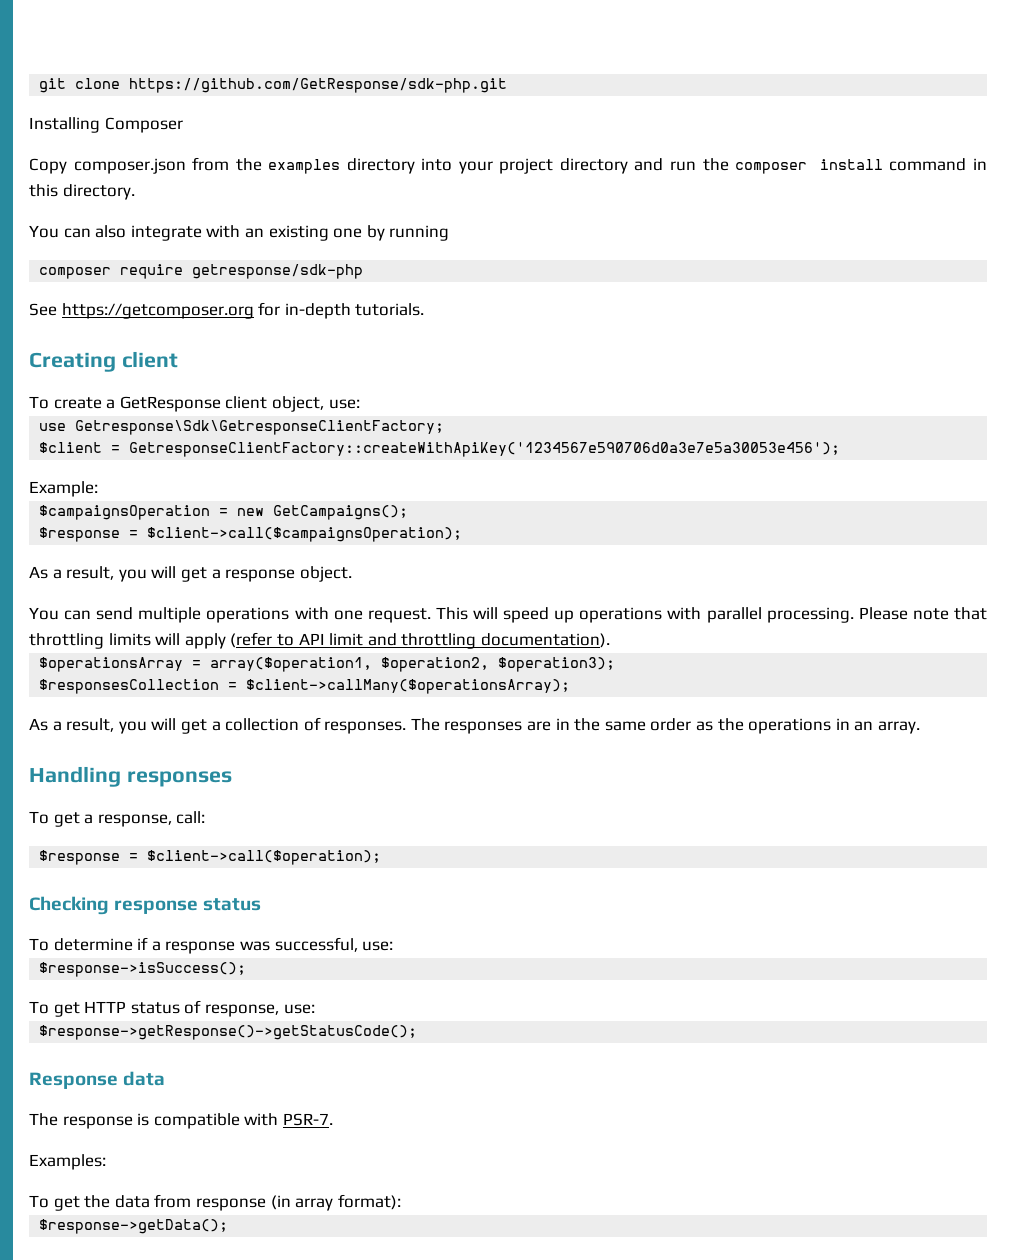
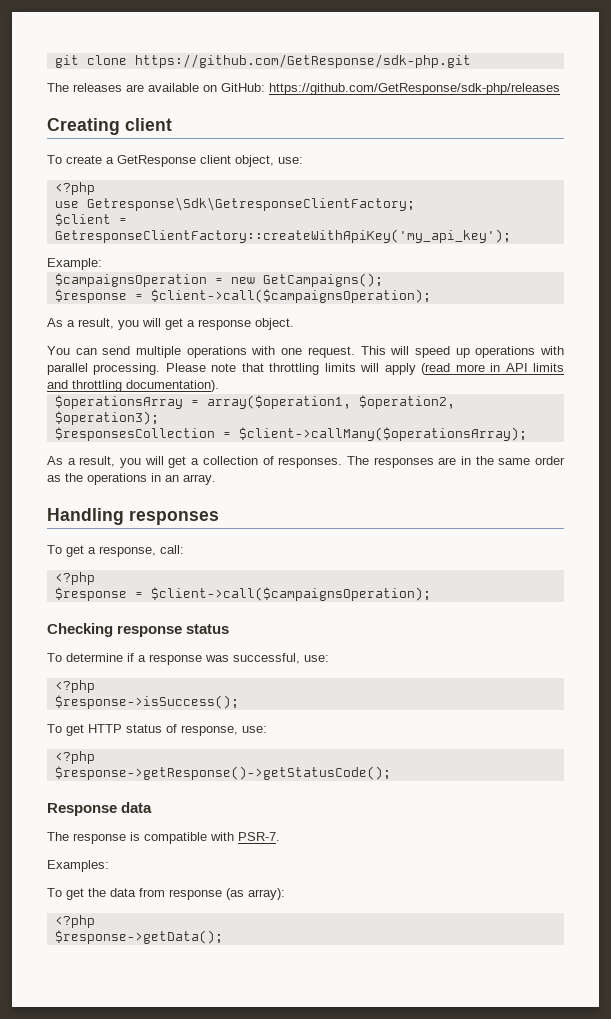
- Installing Composer
- Copy composer.json from the examples directory into your project directory and run the composer install command in this directory.
- You can also integrate with an existing one by running
- composer require getresponse/sdk-php
- See https://getcomposer.org for in-depth tutorials.
+ The releases are available on GitHub: https://github.com/GetResponse/sdk-php/releases
  To create a GetResponse client object, use:
+ <?php
- $client = GetresponseClientFactory::createWithApiKey('1234567e590706d0a3e7e5a30053e456');
+ $client = GetresponseClientFactory::createWithApiKey('my_api_key');
- Please note that throttling limits will apply (refer to API limit and throttling documentation).
+ Please note that throttling limits will apply (read more in API limits and throttling documentation).
  To get a response, call:
- $response = $client->call($operation);
+ <?php
+ $response = $client->call($campaignsOperation);
  To determine if a response was successful, use:
+ <?php
  To get HTTP status of response, use:
+ <?php
- To get the data from response (in array format):
+ To get the data from response (as array):
+ <?php

